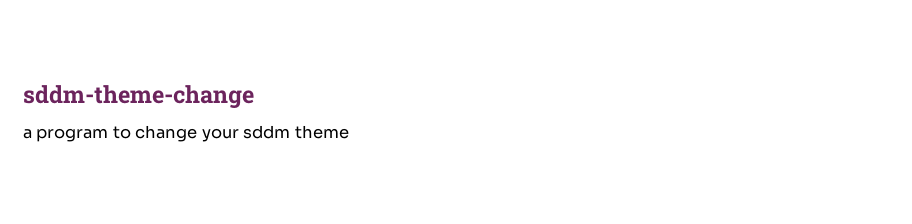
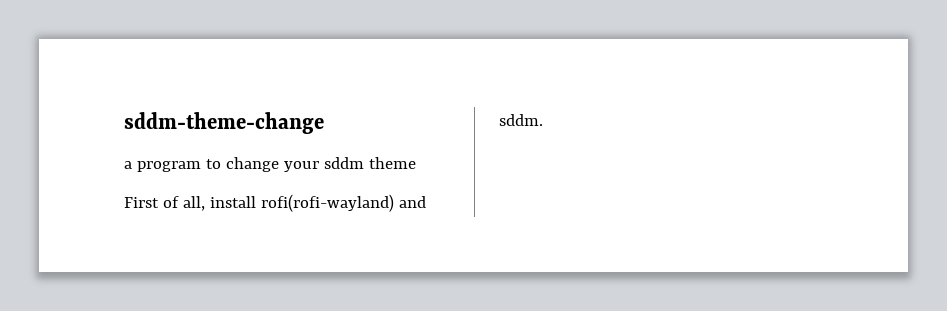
+ First of all, install rofi(rofi-wayland) and sddm.

